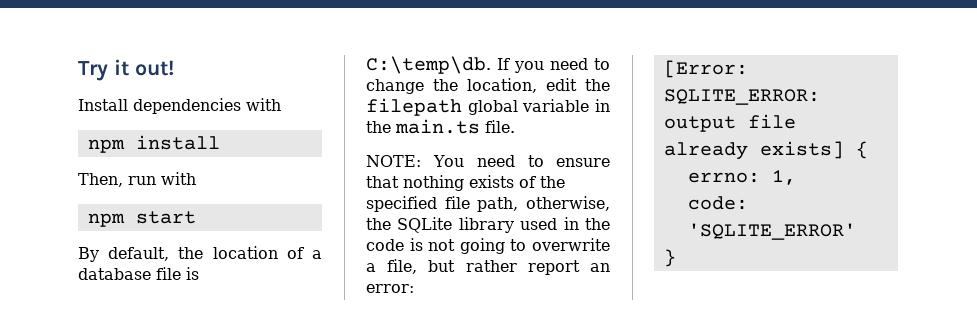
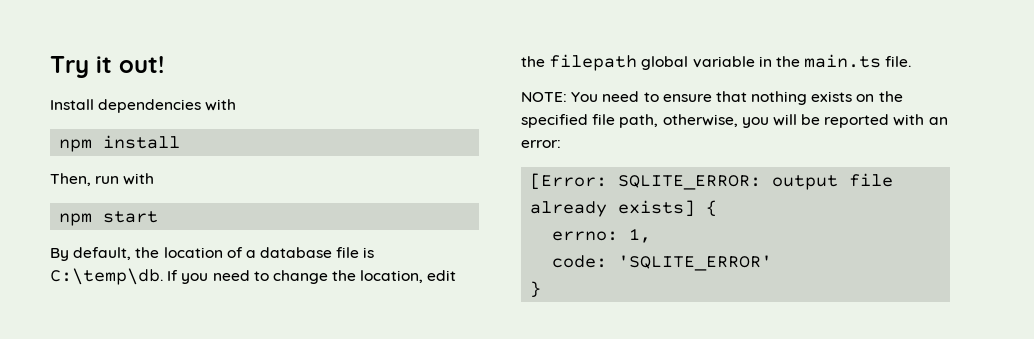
- NOTE: You need to ensure that nothing exists of the specified file path, otherwise, the SQLite library used in the code is not going to overwrite a file, but rather report an error:
+ NOTE: You need to ensure that nothing exists on the specified file path, otherwise, you will be reported with an error:

